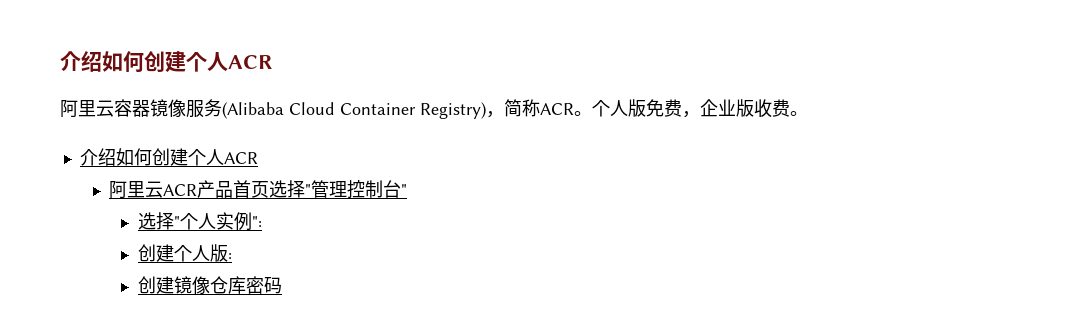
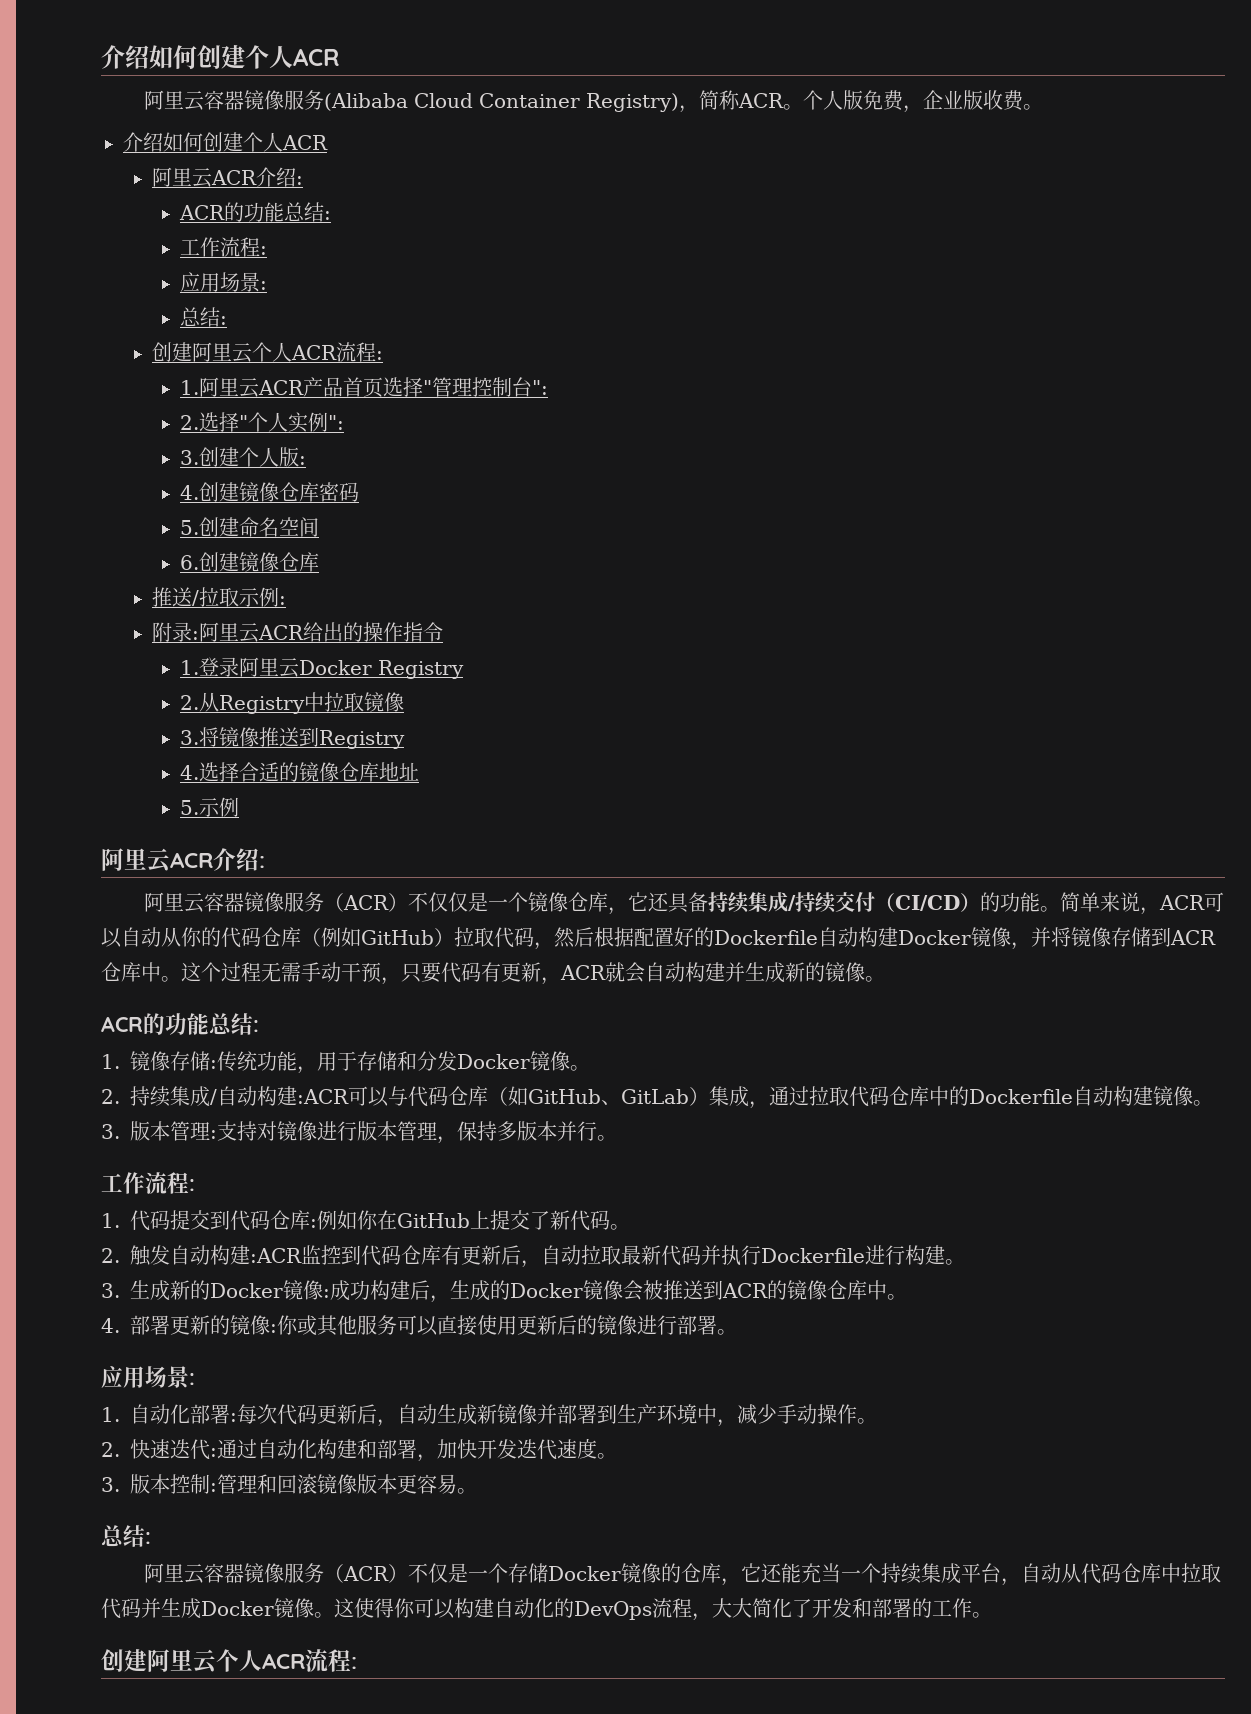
  个人版免费，企业版收费。
  介绍如何创建个人ACR
- 阿里云ACR产品首页选择"管理控制台"
- 选择"个人实例":
+ 阿里云ACR介绍:
+ ACR的功能总结:
+ 工作流程:
+ 应用场景:
+ 总结:
+ 创建阿里云个人ACR流程:
+ 1.阿里云ACR产品首页选择"管理控制台":
+ 2.选择"个人实例":
- 创建个人版:
+ 3.创建个人版:
- 创建镜像仓库密码
+ 4.创建镜像仓库密码
+ 5.创建命名空间
+ 6.创建镜像仓库
+ 推送/拉取示例:
+ 附录:阿里云ACR给出的操作指令
+ 1.登录阿里云Docker Registry
+ 2.从Registry中拉取镜像
+ 3.将镜像推送到Registry
+ 4.选择合适的镜像仓库地址
+ 5.示例
+ 阿里云ACR介绍:
+ 阿里云容器镜像服务（ACR）不仅仅是一个镜像仓库，它还具备持续集成/持续交付（CI/CD）的功能。简单来说，ACR可以自动从你的代码仓库（例如GitHub）拉取代码，然后根据配置好的Dockerfile自动构建Docker镜像，并将镜像存储到ACR仓库中。这个过程无需手动干预，只要代码有更新，ACR就会自动构建并生成新的镜像。
+ ACR的功能总结:
+ 1.镜像存储:传统功能，用于存储和分发Docker镜像。
+ 2.持续集成/自动构建:ACR可以与代码仓库（如GitHub、GitLab）集成，通过拉取代码仓库中的Dockerfile自动构建镜像。
+ 3.版本管理:支持对镜像进行版本管理，保持多版本并行。
+ 工作流程:
+ 1.代码提交到代码仓库:例如你在GitHub上提交了新代码。
+ 2.触发自动构建:ACR监控到代码仓库有更新后，自动拉取最新代码并执行Dockerfile进行构建。
+ 3.生成新的Docker镜像:成功构建后，生成的Docker镜像会被推送到ACR的镜像仓库中。
+ 4.部署更新的镜像:你或其他服务可以直接使用更新后的镜像进行部署。
+ 应用场景:
+ 1.自动化部署:每次代码更新后，自动生成新镜像并部署到生产环境中，减少手动操作。
+ 2.快速迭代:通过自动化构建和部署，加快开发迭代速度。
+ 3.版本控制:管理和回滚镜像版本更容易。
+ 总结:
+ 阿里云容器镜像服务（ACR）不仅是一个存储Docker镜像的仓库，它还能充当一个持续集成平台，自动从代码仓库中拉取代码并生成Docker镜像。这使得你可以构建自动化的DevOps流程，大大简化了开发和部署的工作。
+ 创建阿里云个人ACR流程:

